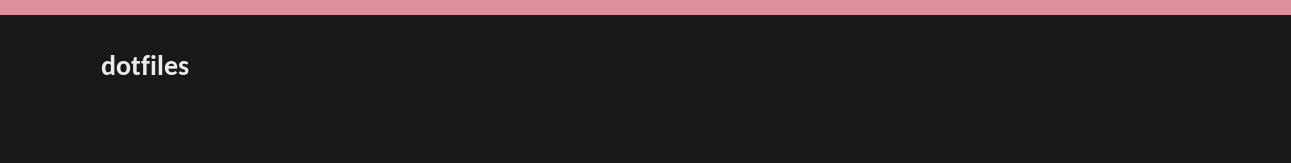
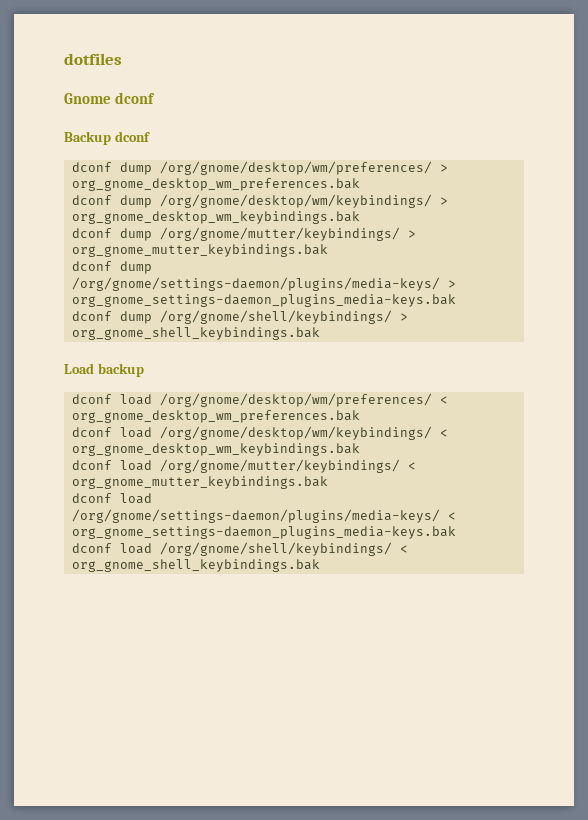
+ Gnome dconf
+ Backup dconf
+ dconf dump /org/gnome/desktop/wm/preferences/ > org_gnome_desktop_wm_preferences.bak
+ dconf dump /org/gnome/desktop/wm/keybindings/ > org_gnome_desktop_wm_keybindings.bak
+ dconf dump /org/gnome/mutter/keybindings/ > org_gnome_mutter_keybindings.bak
+ dconf dump /org/gnome/settings-daemon/plugins/media-keys/ > org_gnome_settings-daemon_plugins_media-keys.bak
+ dconf dump /org/gnome/shell/keybindings/ > org_gnome_shell_keybindings.bak
+ Load backup
+ dconf load /org/gnome/desktop/wm/preferences/ < org_gnome_desktop_wm_preferences.bak
+ dconf load /org/gnome/desktop/wm/keybindings/ < org_gnome_desktop_wm_keybindings.bak
+ dconf load /org/gnome/mutter/keybindings/ < org_gnome_mutter_keybindings.bak
+ dconf load /org/gnome/settings-daemon/plugins/media-keys/ < org_gnome_settings-daemon_plugins_media-keys.bak
+ dconf load /org/gnome/shell/keybindings/ < org_gnome_shell_keybindings.bak

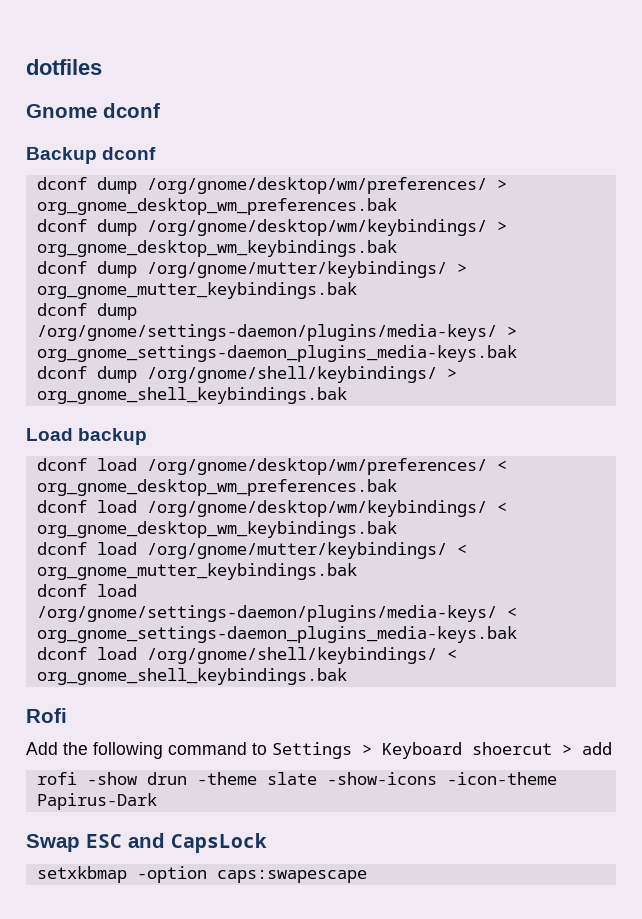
+ Rofi
+ Add the following command to Settings > Keyboard shoercut > add
+ rofi -show drun -theme slate -show-icons -icon-theme Papirus-Dark
+ Swap ESC and CapsLock
+ setxkbmap -option caps:swapescape

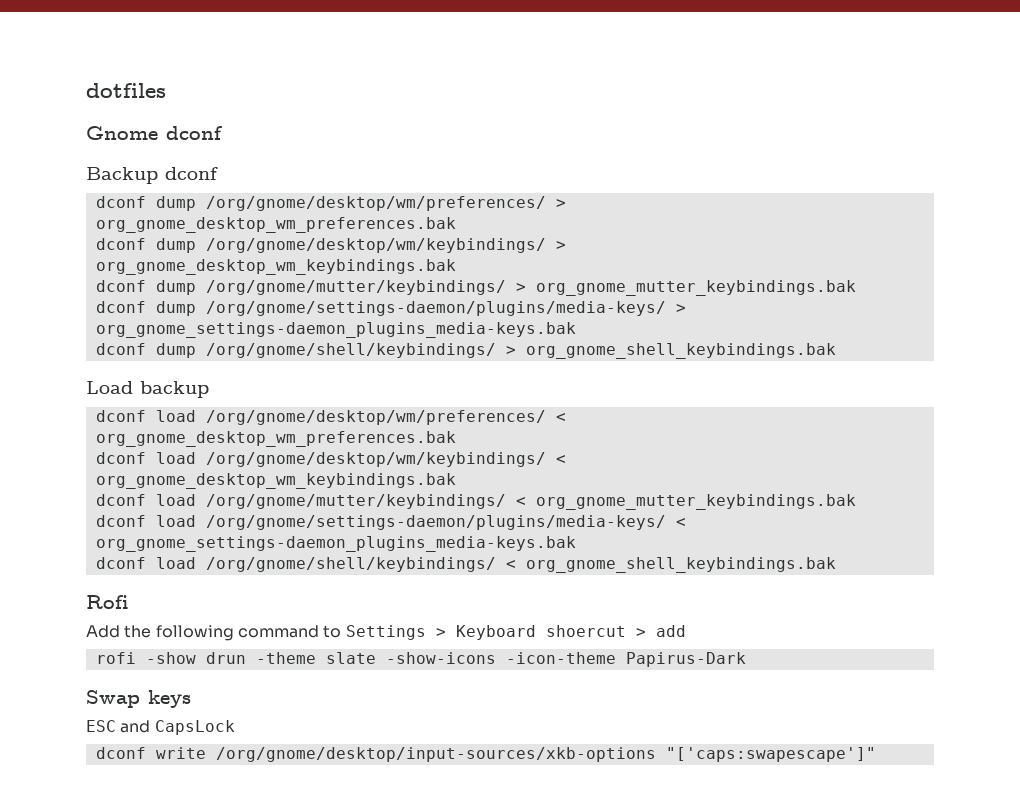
- Swap ESC and CapsLock
+ Swap keys
+ ESC and CapsLock
- setxkbmap -option caps:swapescape
+ dconf write /org/gnome/desktop/input-sources/xkb-options "['caps:swapescape']"

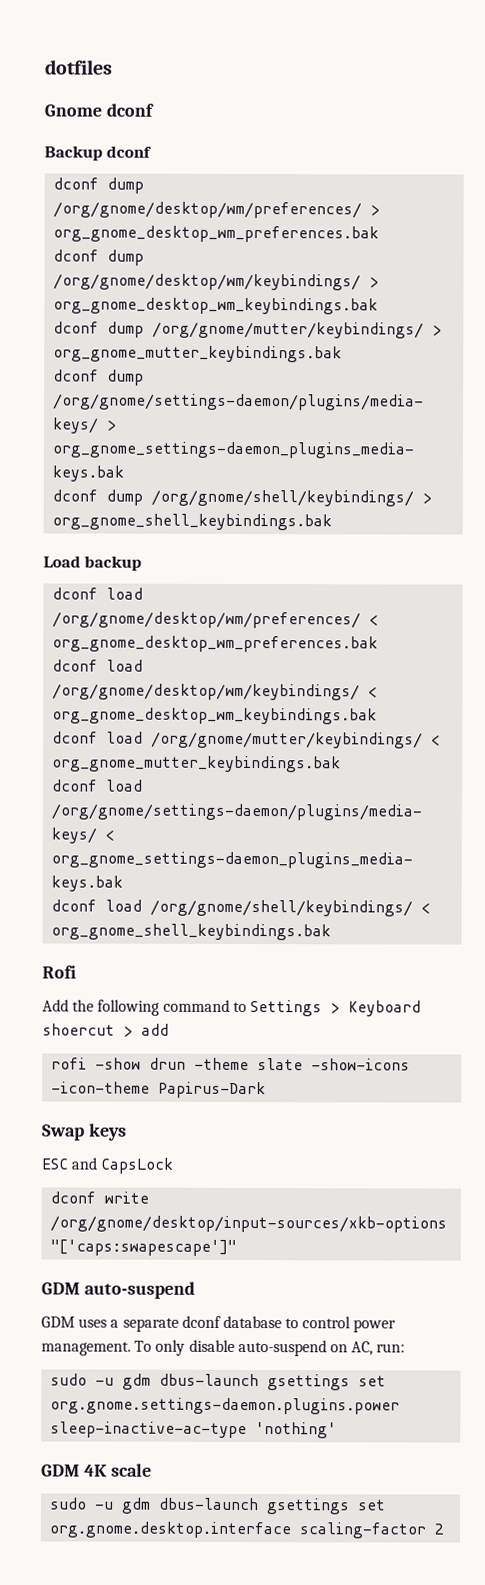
+ GDM auto-suspend
+ GDM uses a separate dconf database to control power management. To only disable auto-suspend on AC, run:
+ sudo -u gdm dbus-launch gsettings set org.gnome.settings-daemon.plugins.power sleep-inactive-ac-type 'nothing'
+ GDM 4K scale
+ sudo -u gdm dbus-launch gsettings set org.gnome.desktop.interface scaling-factor 2

